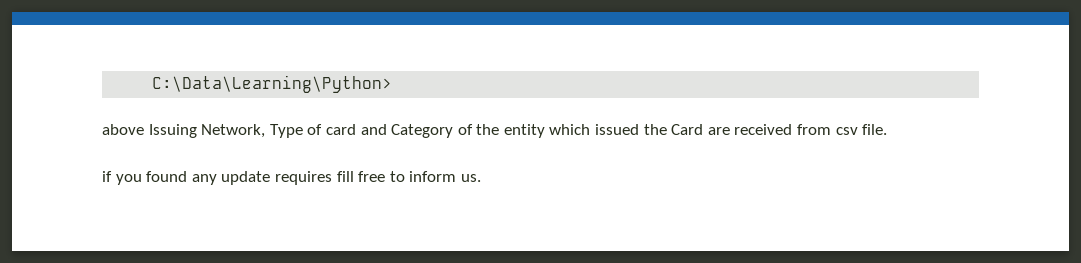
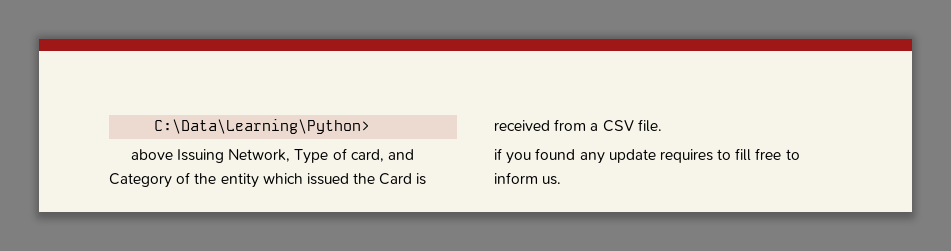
- above Issuing Network, Type of card and Category of the entity which issued the Card are received from csv file.
+ above Issuing Network, Type of card, and Category of the entity which issued the Card is received from a CSV file.
- if you found any update requires fill free to inform us.
+ if you found any update requires to fill free to inform us.

